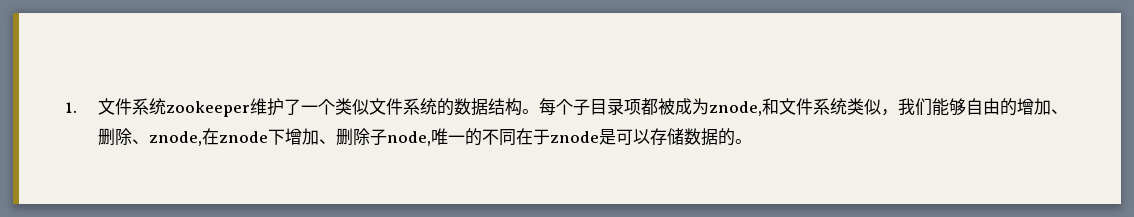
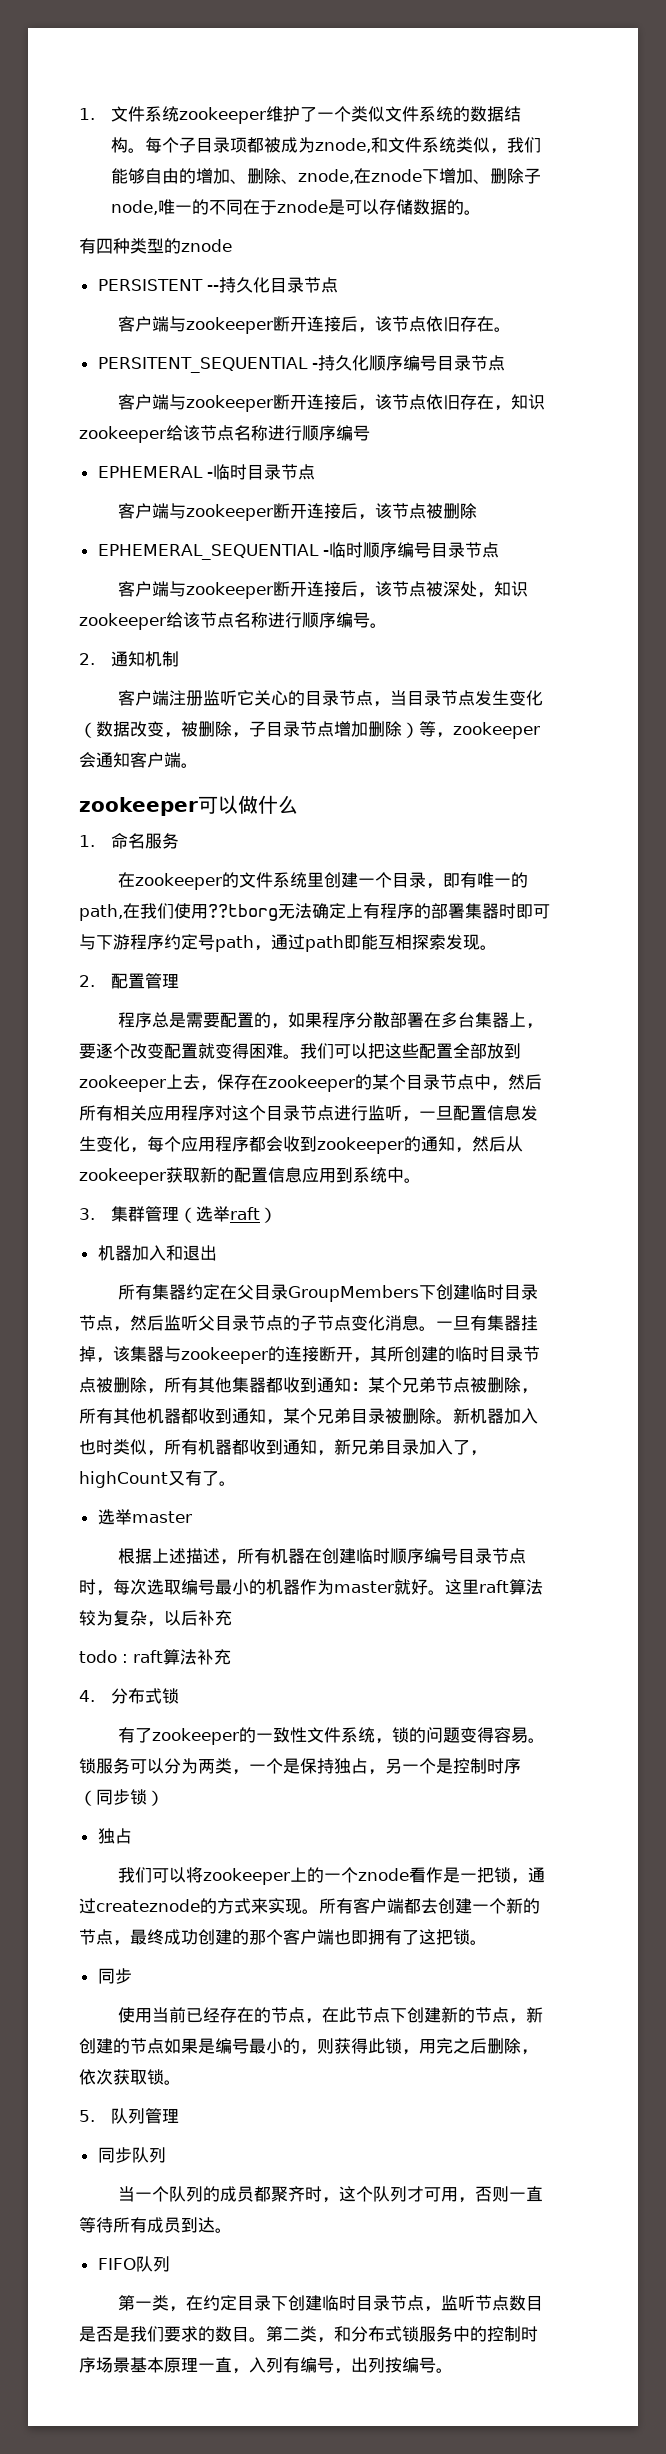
+ 有四种类型的znode
+ PERSISTENT --持久化目录节点
+ 客户端与zookeeper断开连接后，该节点依旧存在。
+ PERSITENT_SEQUENTIAL -持久化顺序编号目录节点
+ 客户端与zookeeper断开连接后，该节点依旧存在，知识zookeeper给该节点名称进行顺序编号
+ EPHEMERAL -临时目录节点
+ 客户端与zookeeper断开连接后，该节点被删除
+ EPHEMERAL_SEQUENTIAL -临时顺序编号目录节点
+ 客户端与zookeeper断开连接后，该节点被深处，知识zookeeper给该节点名称进行顺序编号。
+ 2.通知机制
+ 客户端注册监听它关心的目录节点，当目录节点发生变化（数据改变，被删除，子目录节点增加删除）等，zookeeper会通知客户端。
+ zookeeper可以做什么
+ 1.命名服务
+ 在zookeeper的文件系统里创建一个目录，即有唯一的path,在我们使用??tborg无法确定上有程序的部署集器时即可与下游程序约定号path，通过path即能互相探索发现。
+ 2.配置管理
+ 程序总是需要配置的，如果程序分散部署在多台集器上，要逐个改变配置就变得困难。我们可以把这些配置全部放到zookeeper上去，保存在zookeeper的某个目录节点中，然后所有相关应用程序对这个目录节点进行监听，一旦配置信息发生变化，每个应用程序都会收到zookeeper的通知，然后从zookeeper获取新的配置信息应用到系统中。
+ 3.集群管理（选举raft）
+ 机器加入和退出
+ 所有集器约定在父目录GroupMembers下创建临时目录节点，然后监听父目录节点的子节点变化消息。一旦有集器挂掉，该集器与zookeeper的连接断开，其所创建的临时目录节点被删除，所有其他集器都收到通知：某个兄弟节点被删除，所有其他机器都收到通知，某个兄弟目录被删除。新机器加入也时类似，所有机器都收到通知，新兄弟目录加入了，highCount又有了。
+ 选举master
+ 根据上述描述，所有机器在创建临时顺序编号目录节点时，每次选取编号最小的机器作为master就好。这里raft算法较为复杂，以后补充
+ todo : raft算法补充
+ 4.分布式锁
+ 有了zookeeper的一致性文件系统，锁的问题变得容易。锁服务可以分为两类，一个是保持独占，另一个是控制时序（同步锁）
+ 独占
+ 我们可以将zookeeper上的一个znode看作是一把锁，通过createznode的方式来实现。所有客户端都去创建一个新的节点，最终成功创建的那个客户端也即拥有了这把锁。
+ 同步
+ 使用当前已经存在的节点，在此节点下创建新的节点，新创建的节点如果是编号最小的，则获得此锁，用完之后删除，依次获取锁。
+ 5.队列管理
+ 同步队列
+ 当一个队列的成员都聚齐时，这个队列才可用，否则一直等待所有成员到达。
+ FIFO队列
+ 第一类，在约定目录下创建临时目录节点，监听节点数目是否是我们要求的数目。第二类，和分布式锁服务中的控制时序场景基本原理一直，入列有编号，出列按编号。

